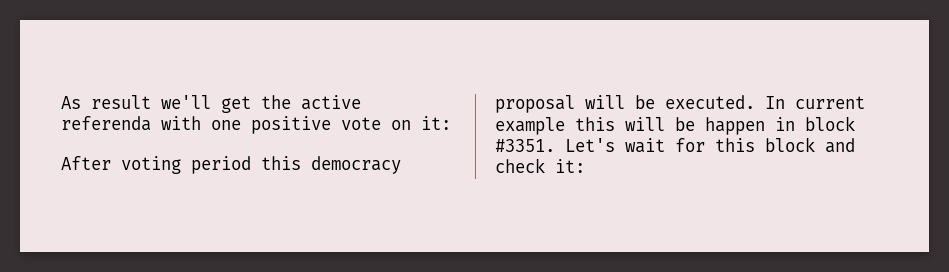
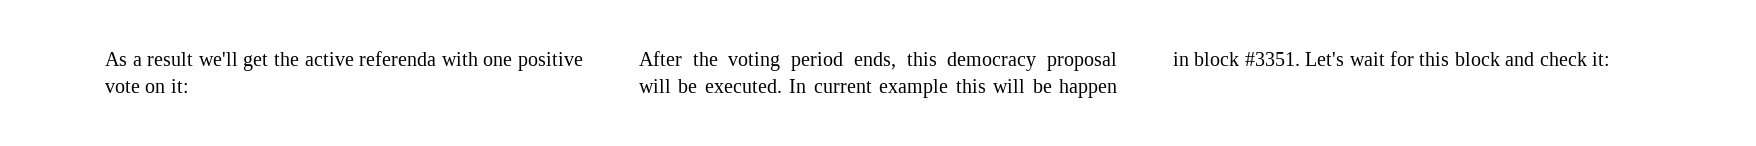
- As result we'll get the active referenda with one positive vote on it:
+ As a result we'll get the active referenda with one positive vote on it:
- After voting period this democracy proposal will be executed.
+ After the voting period ends, this democracy proposal will be executed.

